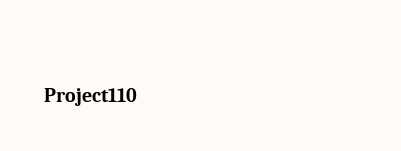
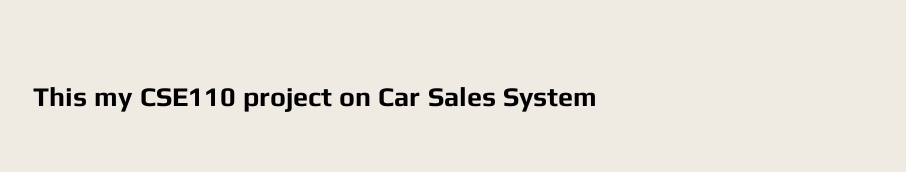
- Project110
+ This my CSE110 project on Car Sales System

